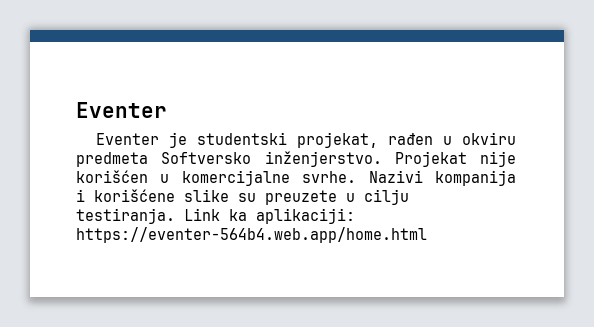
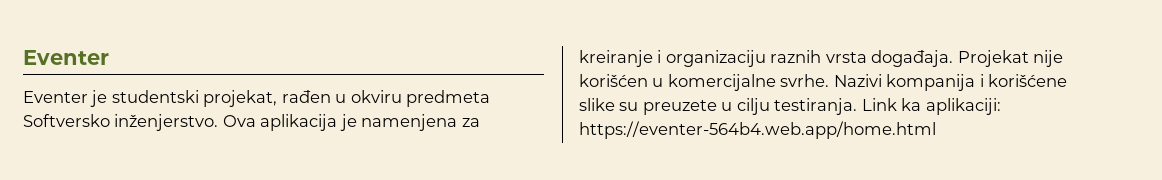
+ Ova aplikacija je namenjena za kreiranje i organizaciju raznih vrsta događaja.

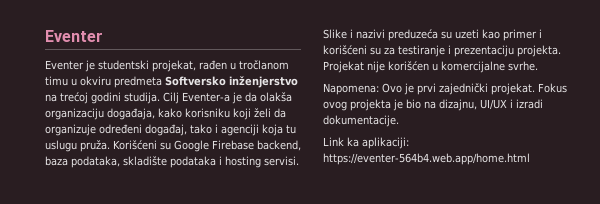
- Eventer je studentski projekat, rađen u okviru predmeta Softversko inženjerstvo. Ova aplikacija je namenjena za kreiranje i organizaciju raznih vrsta događaja.
+ Eventer je studentski projekat, rađen u tročlanom timu u okviru predmeta Softversko inženjerstvo na trećoj godini studija. Cilj Eventer-a je da olakša organizaciju događaja, kako korisniku koji želi da organizuje određeni događaj, tako i agenciji koja tu uslugu pruža. Korišćeni su Google Firebase backend, baza podataka, skladište podataka i hosting servisi. Slike i nazivi preduzeća su uzeti kao primer i korišćeni su za testiranje i prezentaciju projekta.
- Projekat nije korišćen u komercijalne svrhe. Nazivi kompanija i korišćene slike su preuzete u cilju testiranja. Link ka aplikaciji: https://eventer-564b4.web.app/home.html
+ Projekat nije korišćen u komercijalne svrhe.
+ Napomena: Ovo je prvi zajednički projekat. Fokus ovog projekta je bio na dizajnu, UI/UX i izradi dokumentacije.
+ Link ka aplikaciji: https://eventer-564b4.web.app/home.html

